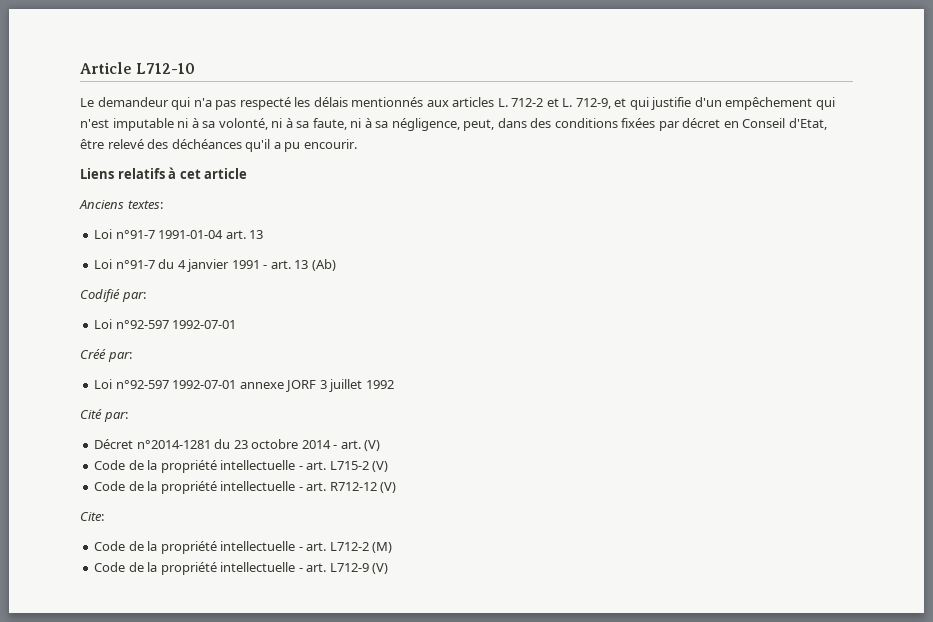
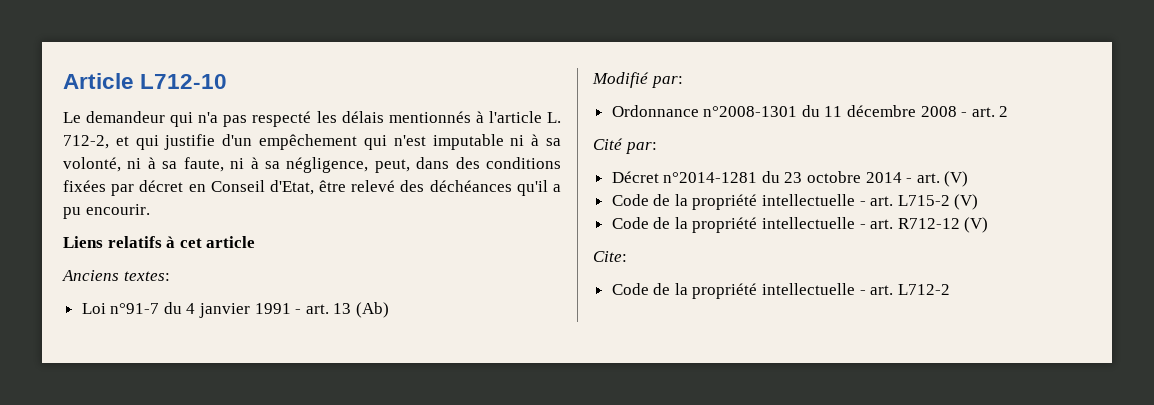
- Le demandeur qui n'a pas respecté les délais mentionnés aux articles L. 712-2 et L. 712-9, et qui justifie d'un empêchement qui n'est imputable ni à sa volonté, ni à sa faute, ni à sa négligence, peut, dans des conditions fixées par décret en Conseil d'Etat, être relevé des déchéances qu'il a pu encourir.
+ Le demandeur qui n'a pas respecté les délais mentionnés à l'article L. 712-2, et qui justifie d'un empêchement qui n'est imputable ni à sa volonté, ni à sa faute, ni à sa négligence, peut, dans des conditions fixées par décret en Conseil d'Etat, être relevé des déchéances qu'il a pu encourir.
- Loi n°91-7 1991-01-04 art. 13
- Codifié par:
- Loi n°92-597 1992-07-01
- Créé par:
- Loi n°92-597 1992-07-01 annexe JORF 3 juillet 1992
+ Modifié par:
+ Ordonnance n°2008-1301 du 11 décembre 2008 - art. 2
- Code de la propriété intellectuelle - art. L712-2 (M)
- Code de la propriété intellectuelle - art. L712-9 (V)
+ Code de la propriété intellectuelle - art. L712-2

